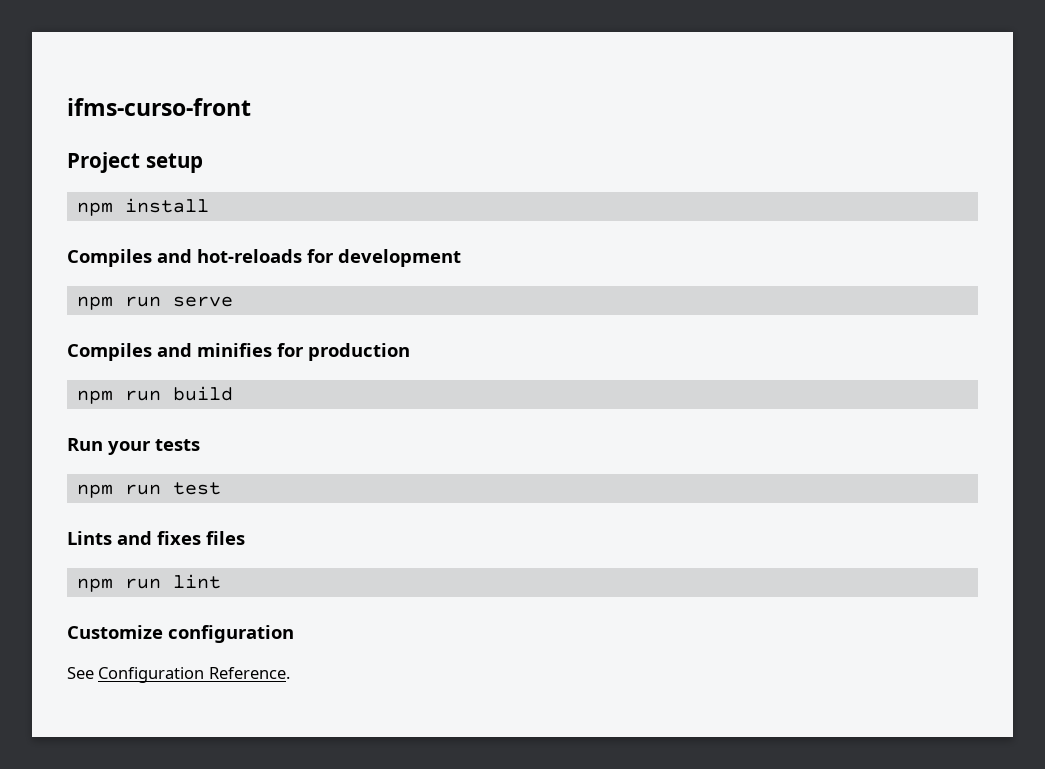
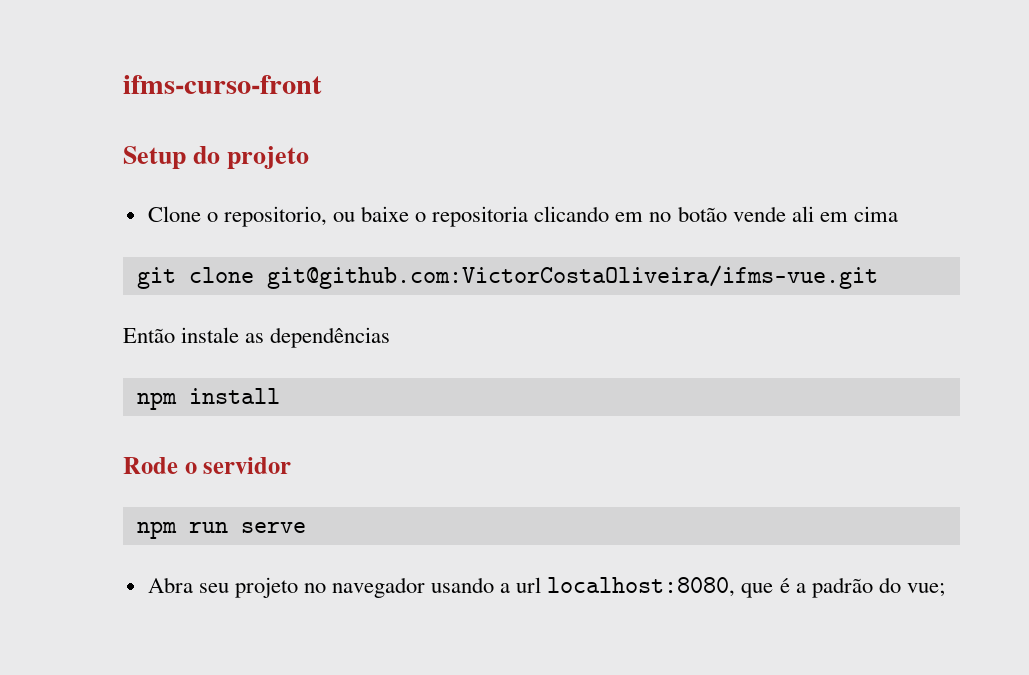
- Project setup
+ Setup do projeto
+ Clone o repositorio, ou baixe o repositoria clicando em no botão vende ali em cima
+ git clone git@github.com:VictorCostaOliveira/ifms-vue.git
+ Então instale as dependências
  npm install
- Compiles and hot-reloads for development
+ Rode o servidor
  npm run serve
- Compiles and minifies for production
- npm run build
- Run your tests
- npm run test
- Lints and fixes files
- npm run lint
- Customize configuration
- See Configuration Reference.
+ Abra seu projeto no navegador usando a url localhost:8080, que é a padrão do vue;

